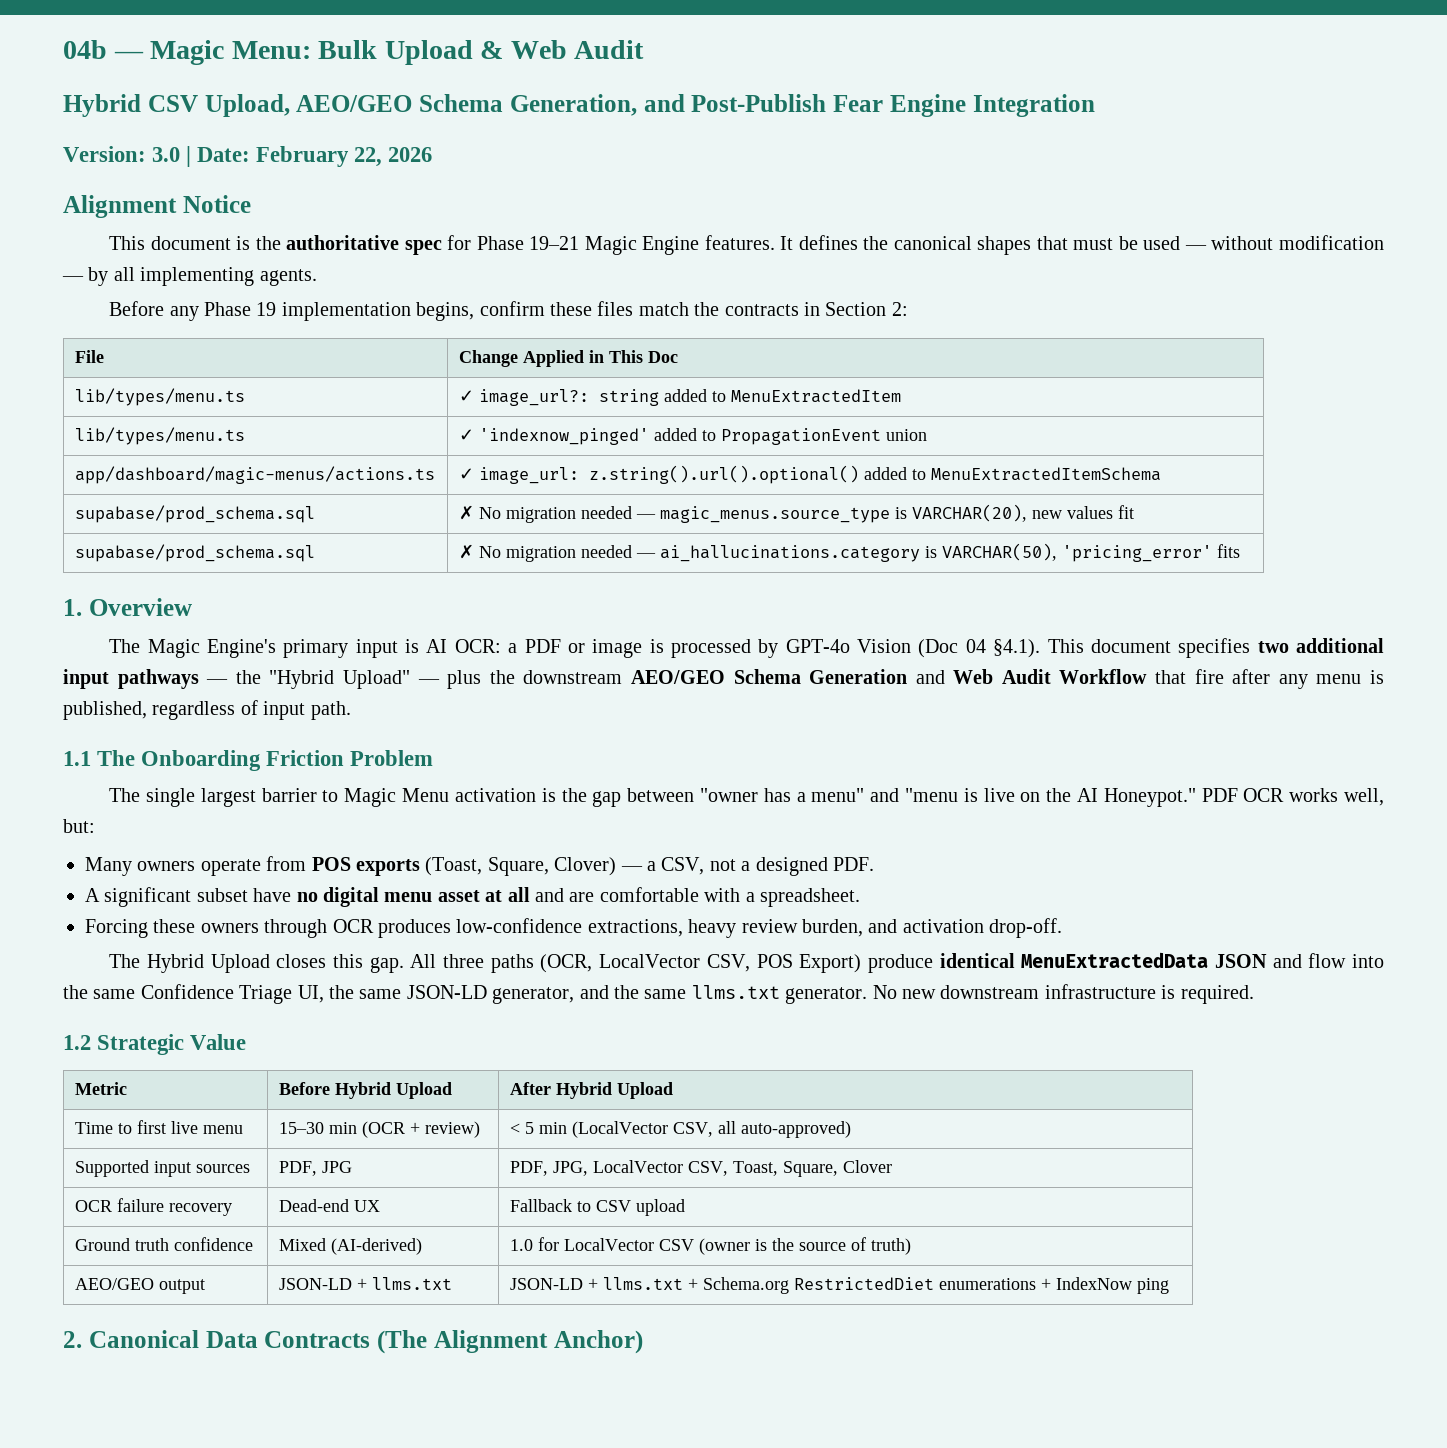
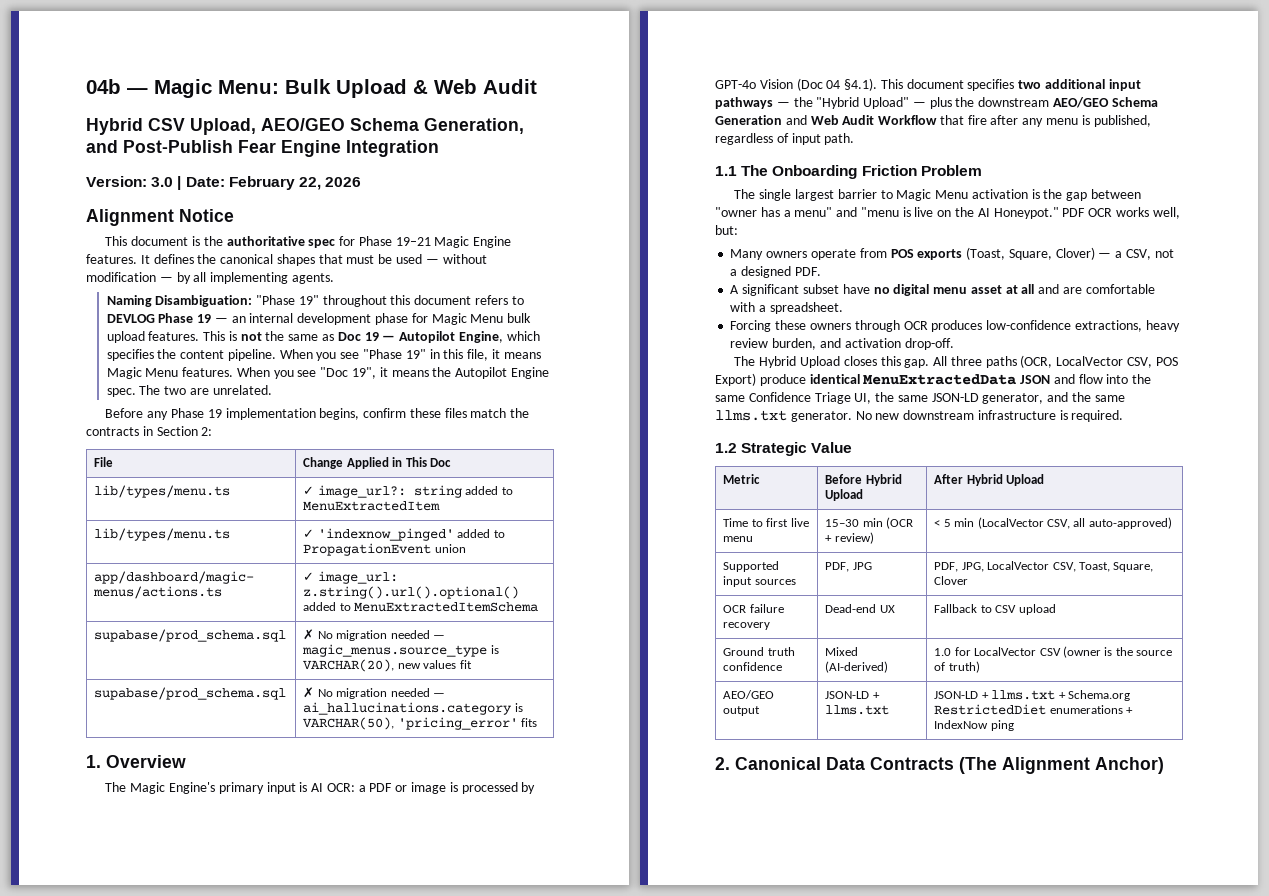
+ Naming Disambiguation: "Phase 19" throughout this document refers to DEVLOG Phase 19 — an internal development phase for Magic Menu bulk upload features. This is not the same as Doc 19 — Autopilot Engine, which specifies the content pipeline. When you see "Phase 19" in this file, it means Magic Menu features. When you see "Doc 19", it means the Autopilot Engine spec. The two are unrelated.

